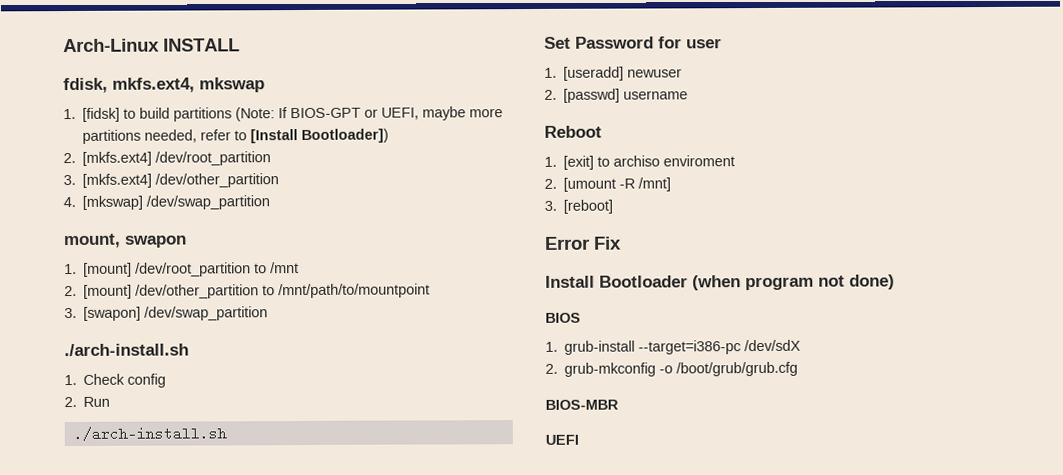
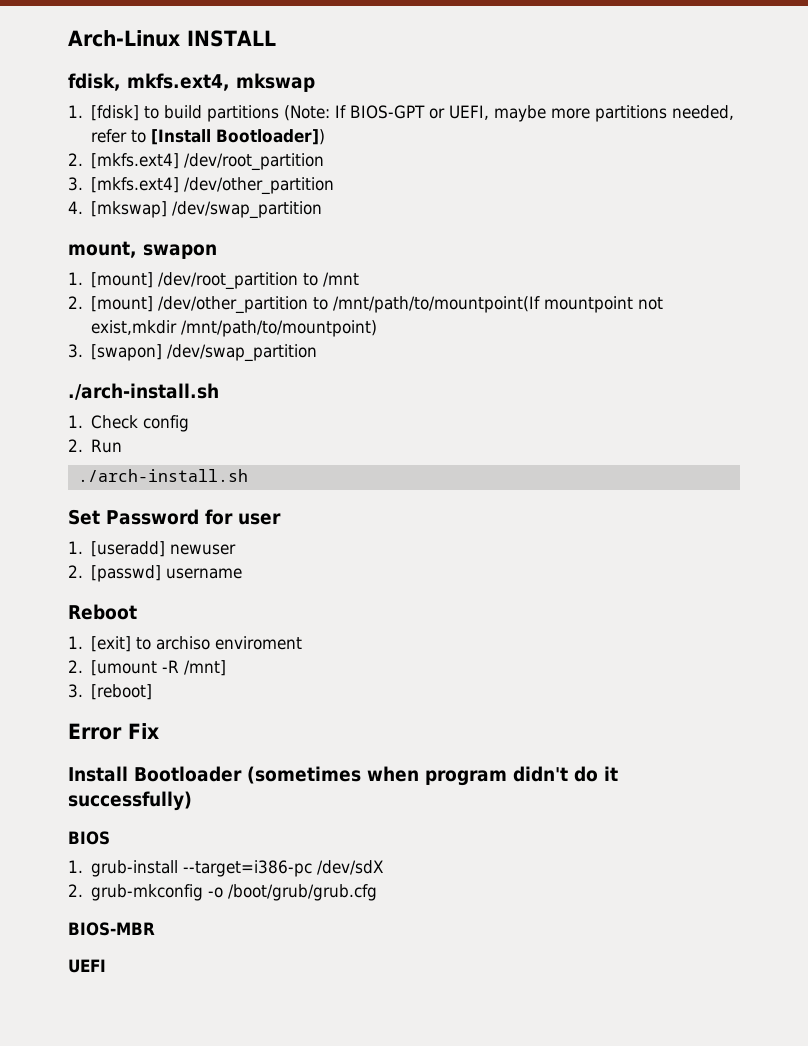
- 1. [fidsk] to build partitions (Note: If BIOS-GPT or UEFI, maybe more partitions needed, refer to [Install Bootloader])
+ 1. [fdisk] to build partitions (Note: If BIOS-GPT or UEFI, maybe more partitions needed, refer to [Install Bootloader])
- 2. [mount] /dev/other_partition to /mnt/path/to/mountpoint
+ 2. [mount] /dev/other_partition to /mnt/path/to/mountpoint(If mountpoint not exist,mkdir /mnt/path/to/mountpoint)
- Install Bootloader (when program not done)
+ Install Bootloader (sometimes when program didn't do it successfully)

